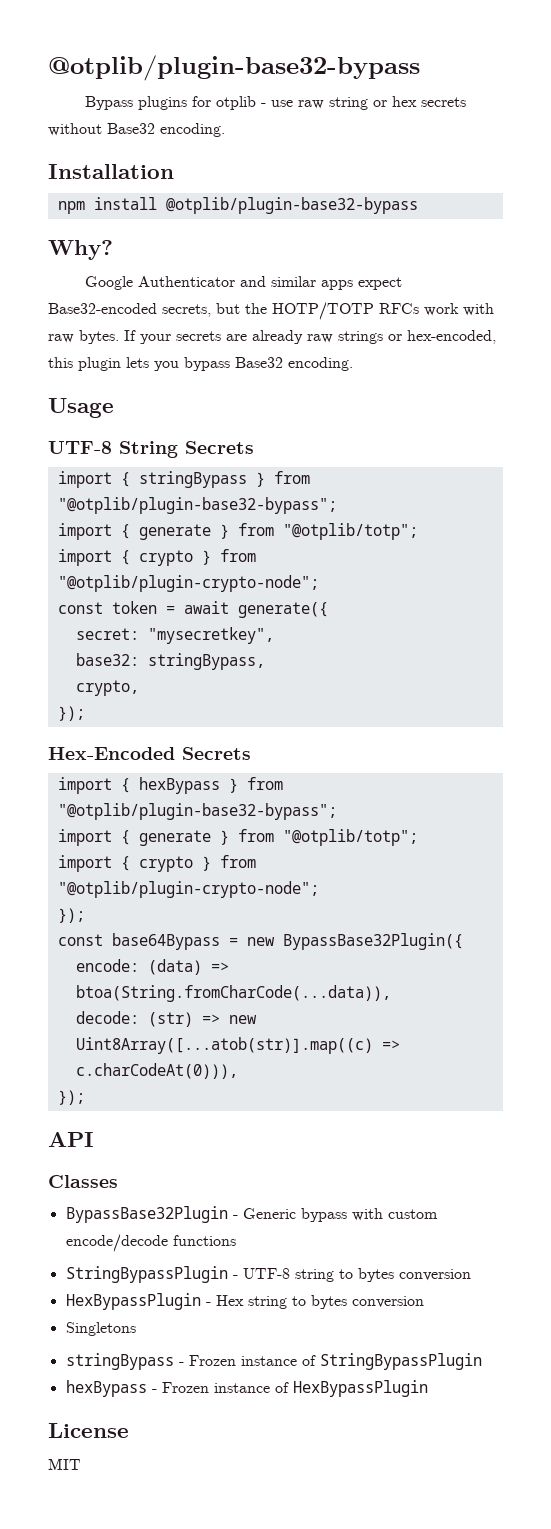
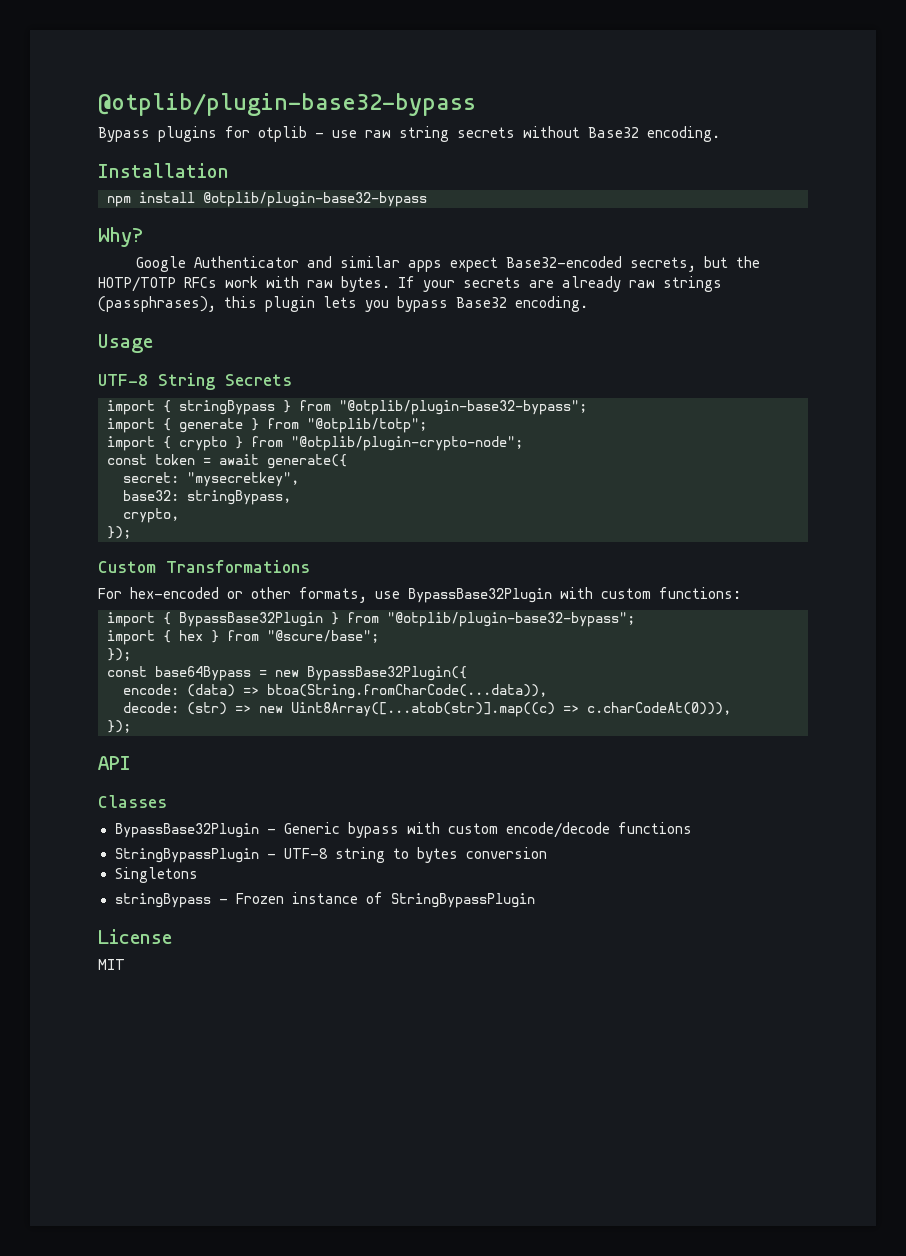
- Bypass plugins for otplib - use raw string or hex secrets without Base32 encoding.
+ Bypass plugins for otplib - use raw string secrets without Base32 encoding.
- If your secrets are already raw strings or hex-encoded, this plugin lets you bypass Base32 encoding.
+ If your secrets are already raw strings (passphrases), this plugin lets you bypass Base32 encoding.
- Hex-Encoded Secrets
- import { hexBypass } from "@otplib/plugin-base32-bypass";
- import { generate } from "@otplib/totp";
- import { crypto } from "@otplib/plugin-crypto-node";
+ Custom Transformations
+ For hex-encoded or other formats, use BypassBase32Plugin with custom functions:
+ import { BypassBase32Plugin } from "@otplib/plugin-base32-bypass";
+ import { hex } from "@scure/base";
- HexBypassPlugin - Hex string to bytes conversion
- hexBypass - Frozen instance of HexBypassPlugin

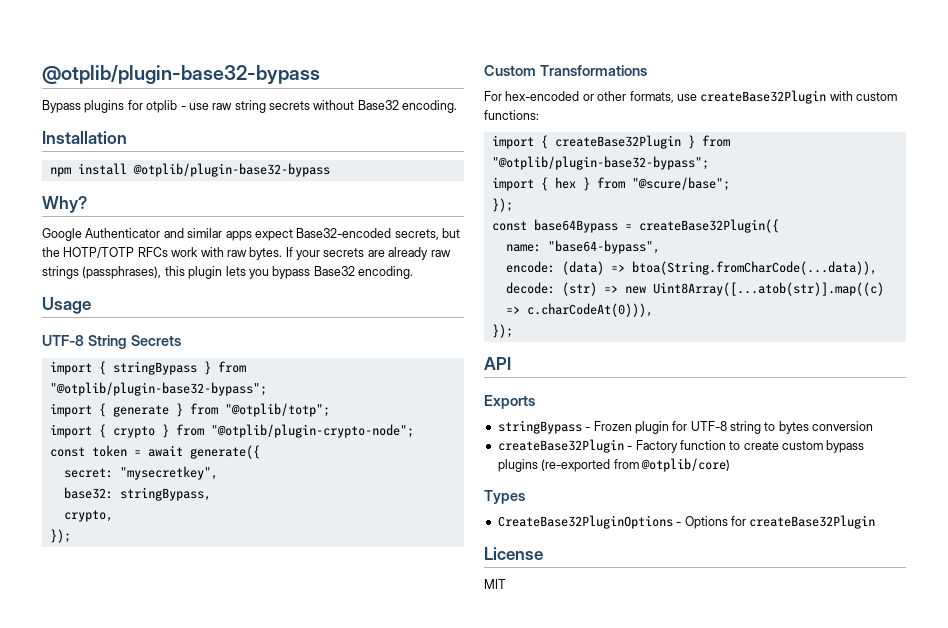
- For hex-encoded or other formats, use BypassBase32Plugin with custom functions:
+ For hex-encoded or other formats, use createBase32Plugin with custom functions:
- import { BypassBase32Plugin } from "@otplib/plugin-base32-bypass";
+ import { createBase32Plugin } from "@otplib/plugin-base32-bypass";
- const base64Bypass = new BypassBase32Plugin({
+ const base64Bypass = createBase32Plugin({
+ name: "base64-bypass",
- Classes
- BypassBase32Plugin - Generic bypass with custom encode/decode functions
- StringBypassPlugin - UTF-8 string to bytes conversion
+ Exports
+ stringBypass - Frozen plugin for UTF-8 string to bytes conversion
- Singletons
- stringBypass - Frozen instance of StringBypassPlugin
+ createBase32Plugin - Factory function to create custom bypass plugins (re-exported from @otplib/core)
+ Types
+ CreateBase32PluginOptions - Options for createBase32Plugin

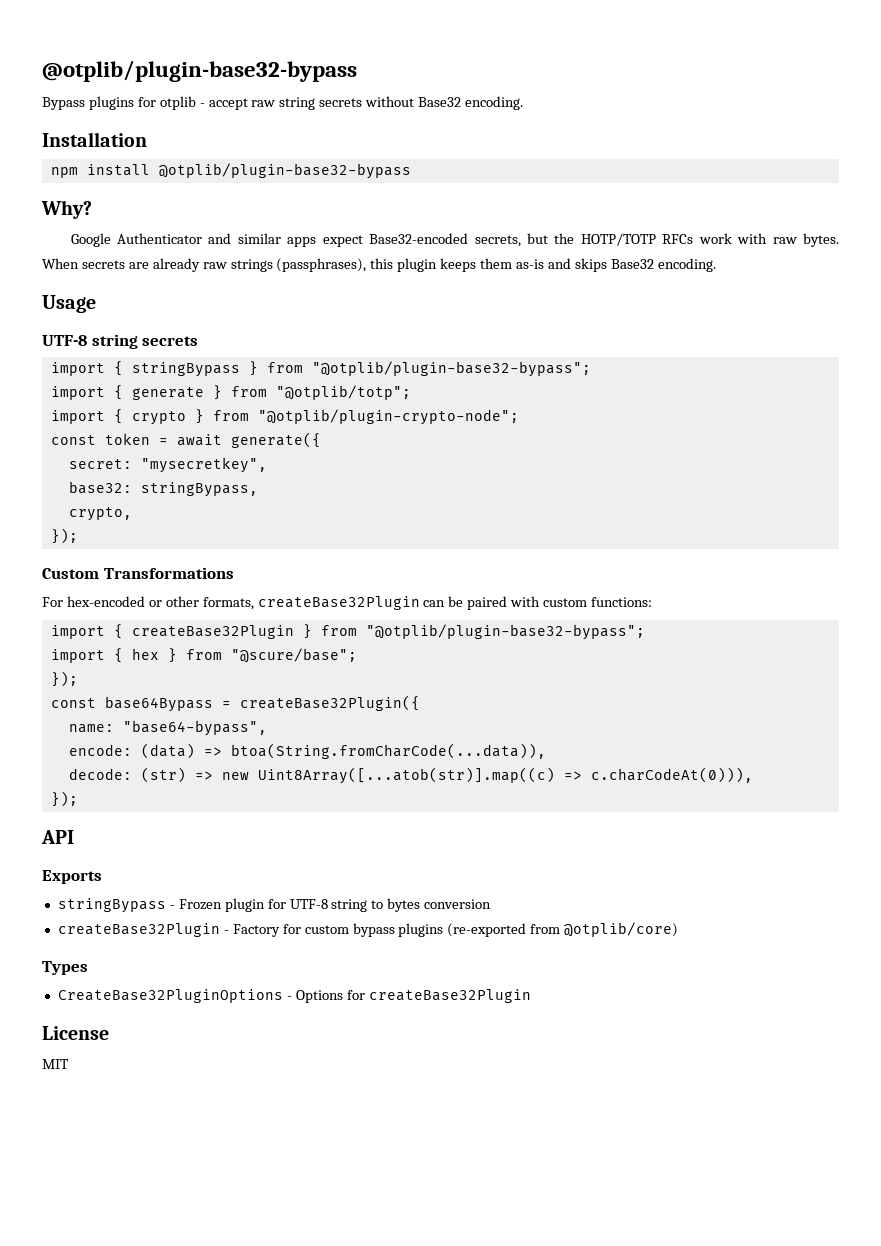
- Bypass plugins for otplib - use raw string secrets without Base32 encoding.
+ Bypass plugins for otplib - accept raw string secrets without Base32 encoding.
- If your secrets are already raw strings (passphrases), this plugin lets you bypass Base32 encoding.
+ When secrets are already raw strings (passphrases), this plugin keeps them as-is and skips Base32 encoding.
- UTF-8 String Secrets
+ UTF-8 string secrets
- For hex-encoded or other formats, use createBase32Plugin with custom functions:
+ For hex-encoded or other formats, createBase32Plugin can be paired with custom functions:
- createBase32Plugin - Factory function to create custom bypass plugins (re-exported from @otplib/core)
+ createBase32Plugin - Factory for custom bypass plugins (re-exported from @otplib/core)

